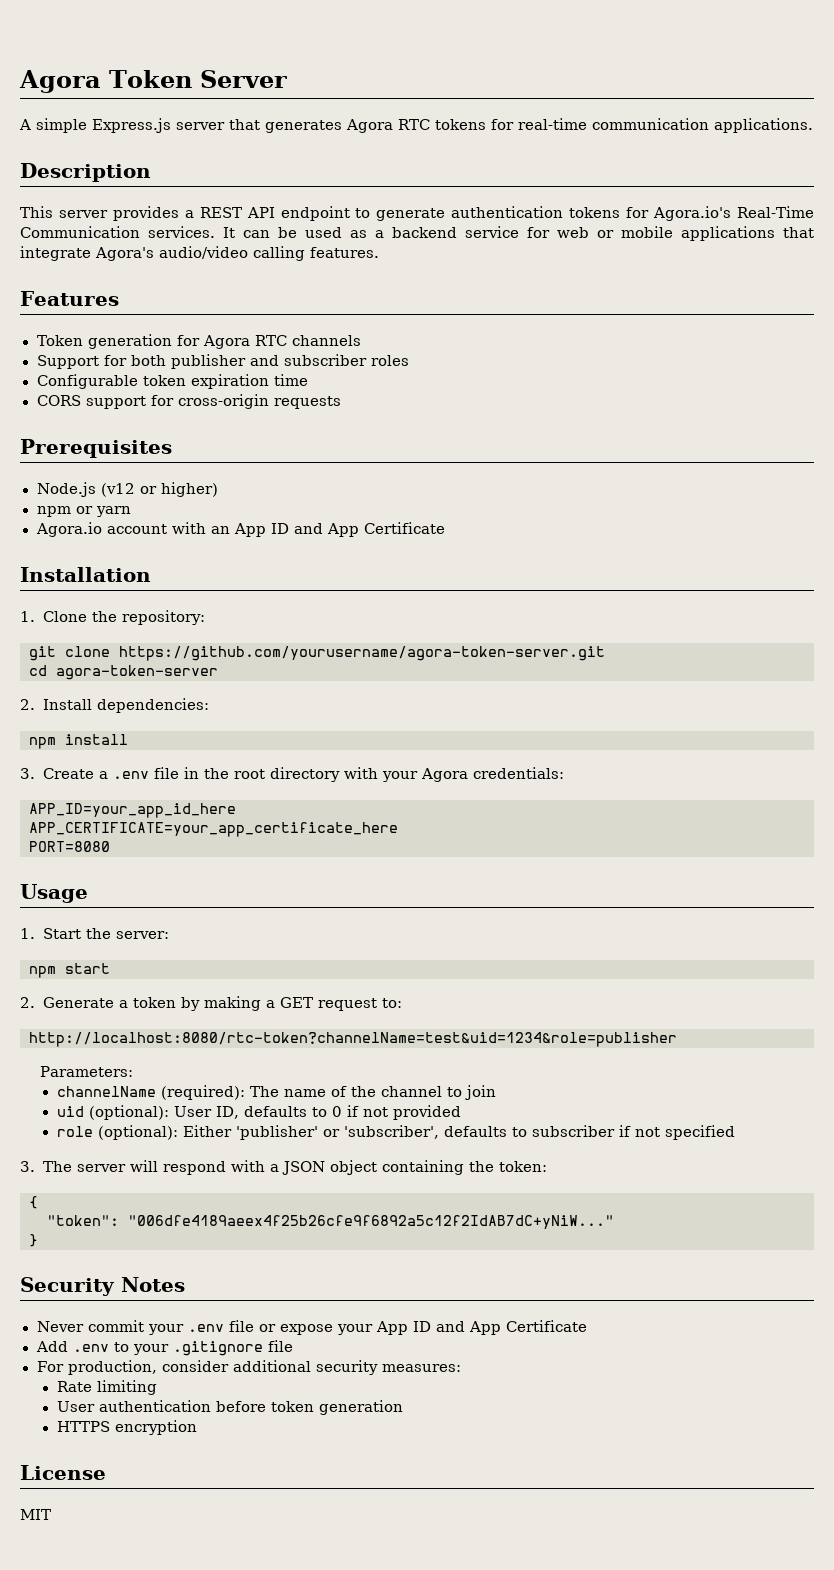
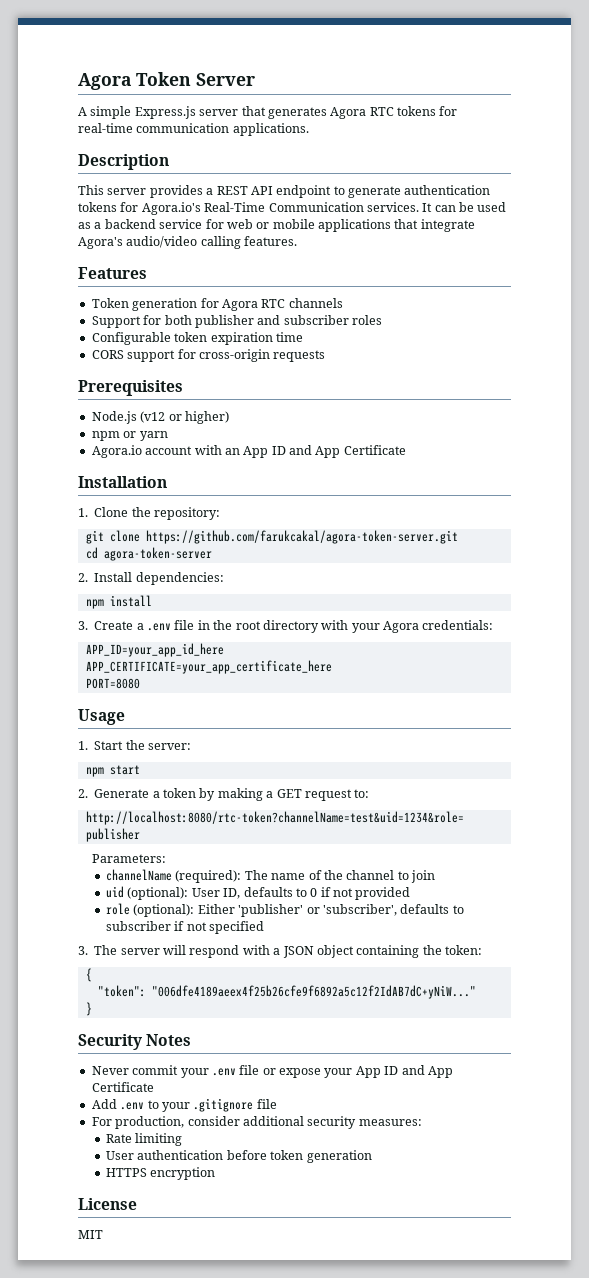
- git clone https://github.com/yourusername/agora-token-server.git
+ git clone https://github.com/farukcakal/agora-token-server.git

